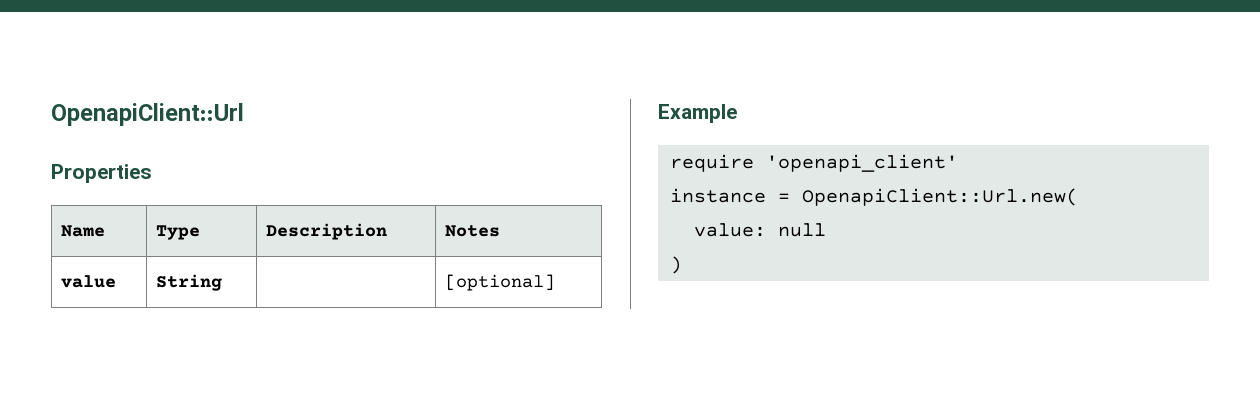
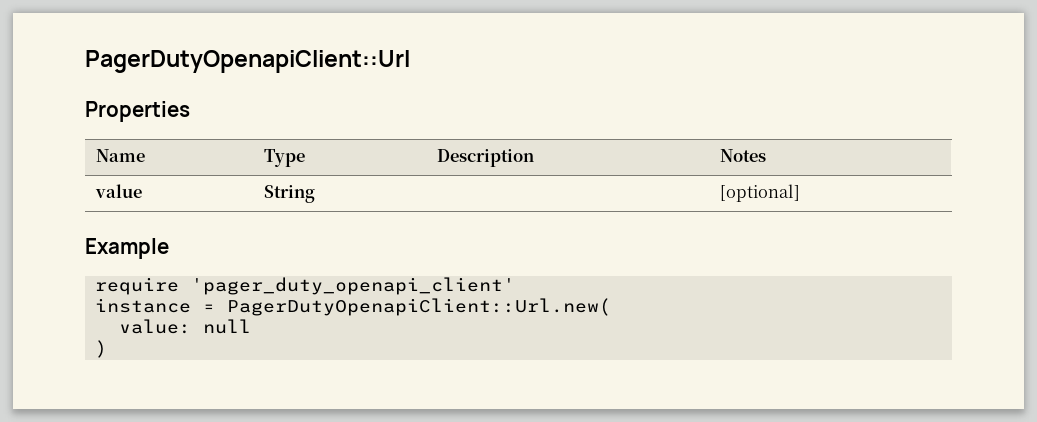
- OpenapiClient::Url
+ PagerDutyOpenapiClient::Url
- require 'openapi_client'
+ require 'pager_duty_openapi_client'
- instance = OpenapiClient::Url.new(
+ instance = PagerDutyOpenapiClient::Url.new(

